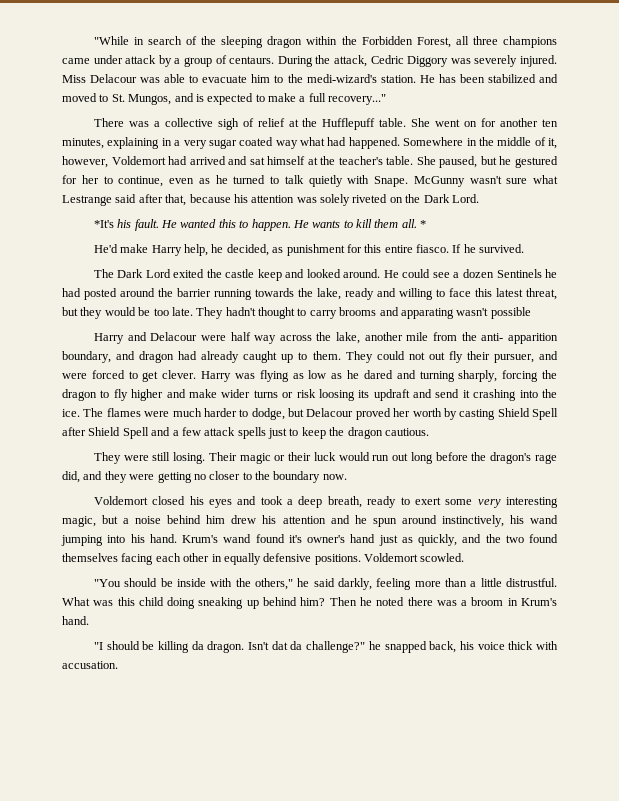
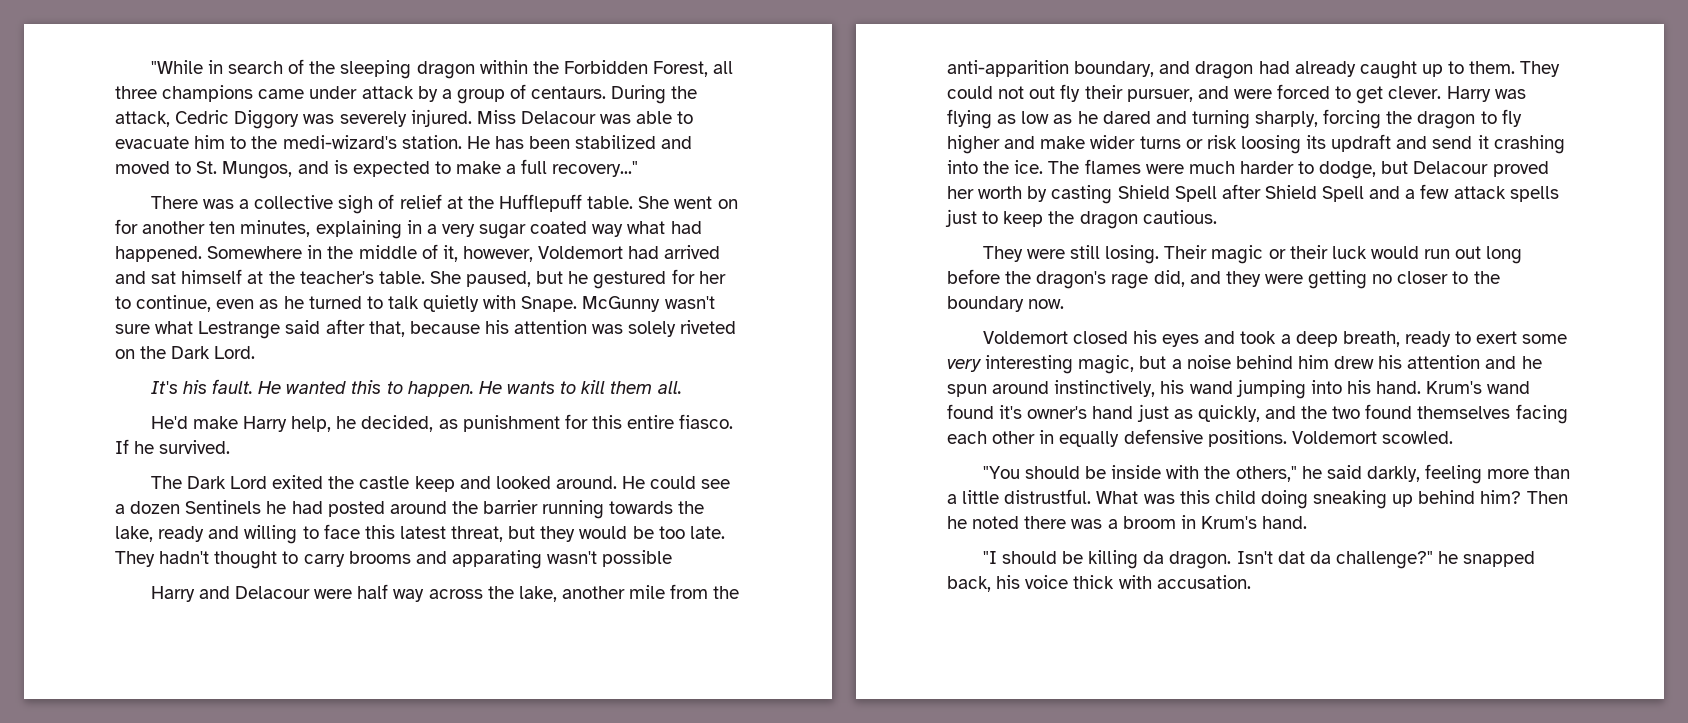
- *It's his fault.
+ It's his fault.
- *
- Harry and Delacour were half way across the lake, another mile from the anti- apparition boundary, and dragon had already caught up to them.
+ Harry and Delacour were half way across the lake, another mile from the anti-apparition boundary, and dragon had already caught up to them.

